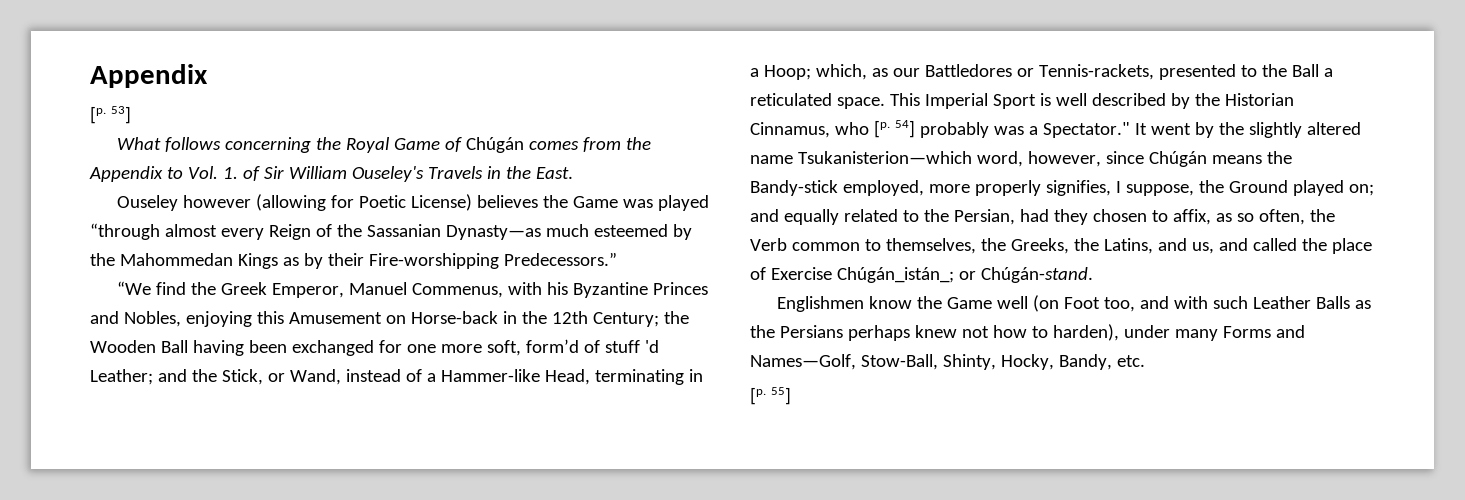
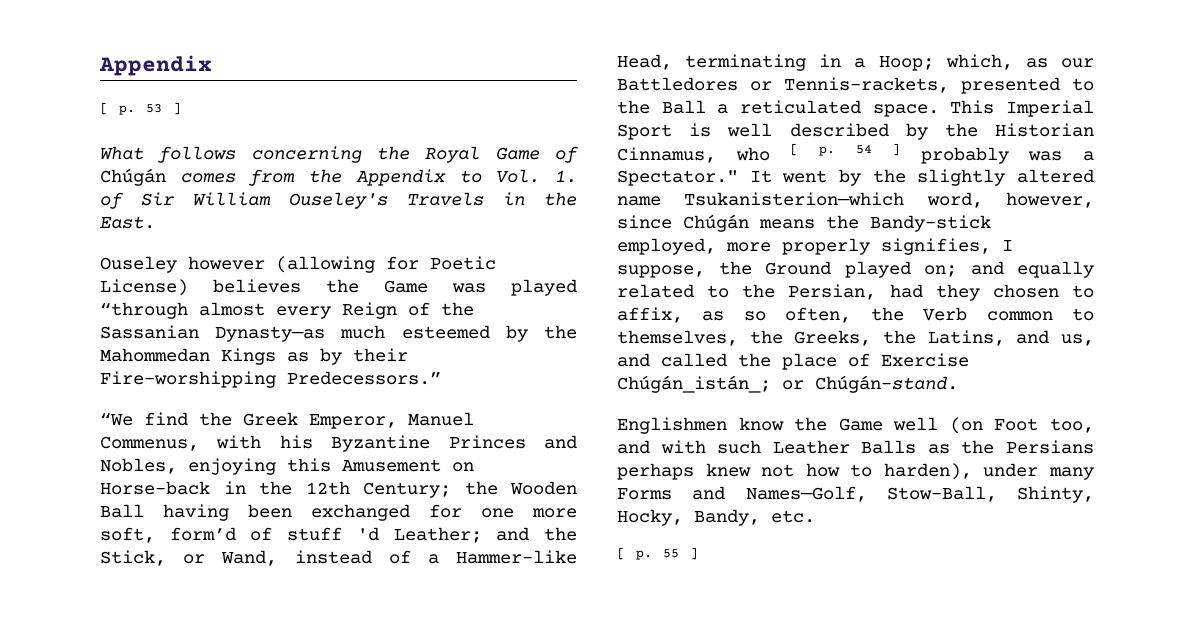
- [p. 53]
+ [ p. 53 ]
- This Imperial Sport is well described by the Historian Cinnamus, who [p. 54] probably was a Spectator."
+ This Imperial Sport is well described by the Historian Cinnamus, who [ p. 54 ] probably was a Spectator."
- [p. 55]
+ [ p. 55 ]

